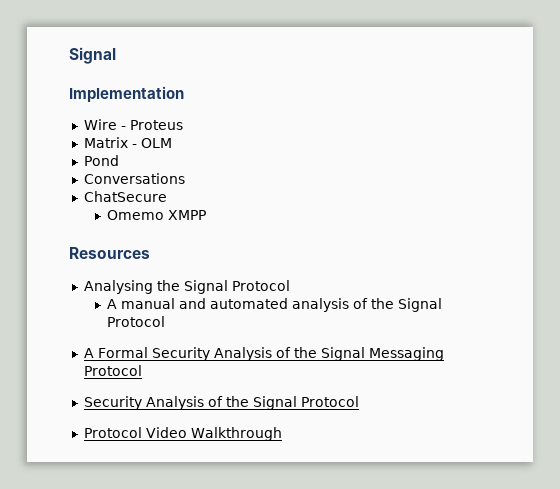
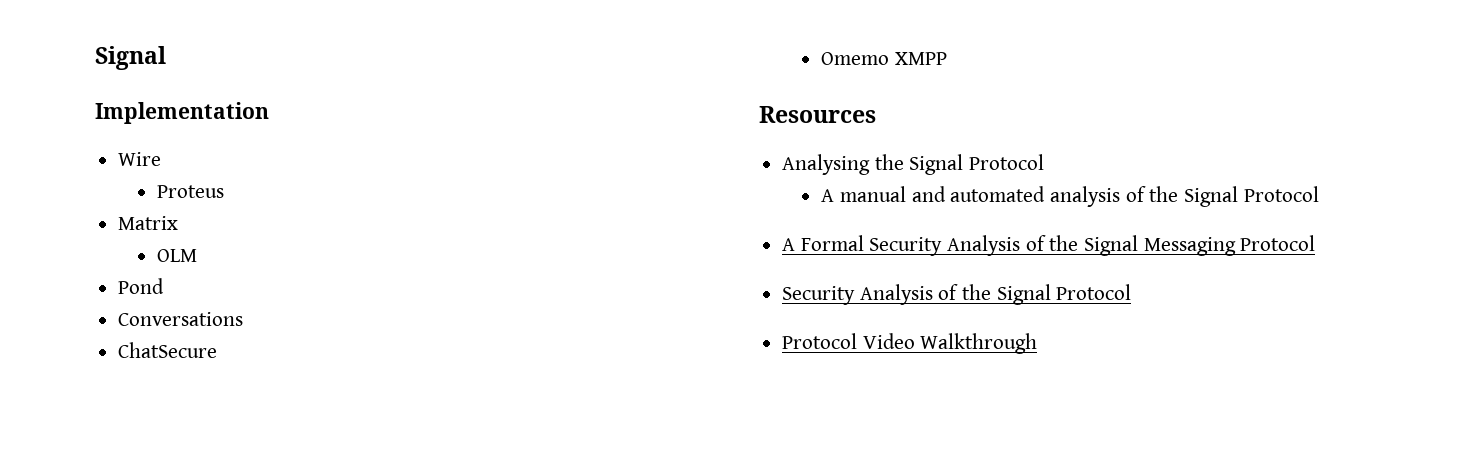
- Wire - Proteus
+ Wire
+ Proteus
- Matrix - OLM
+ Matrix
+ OLM

